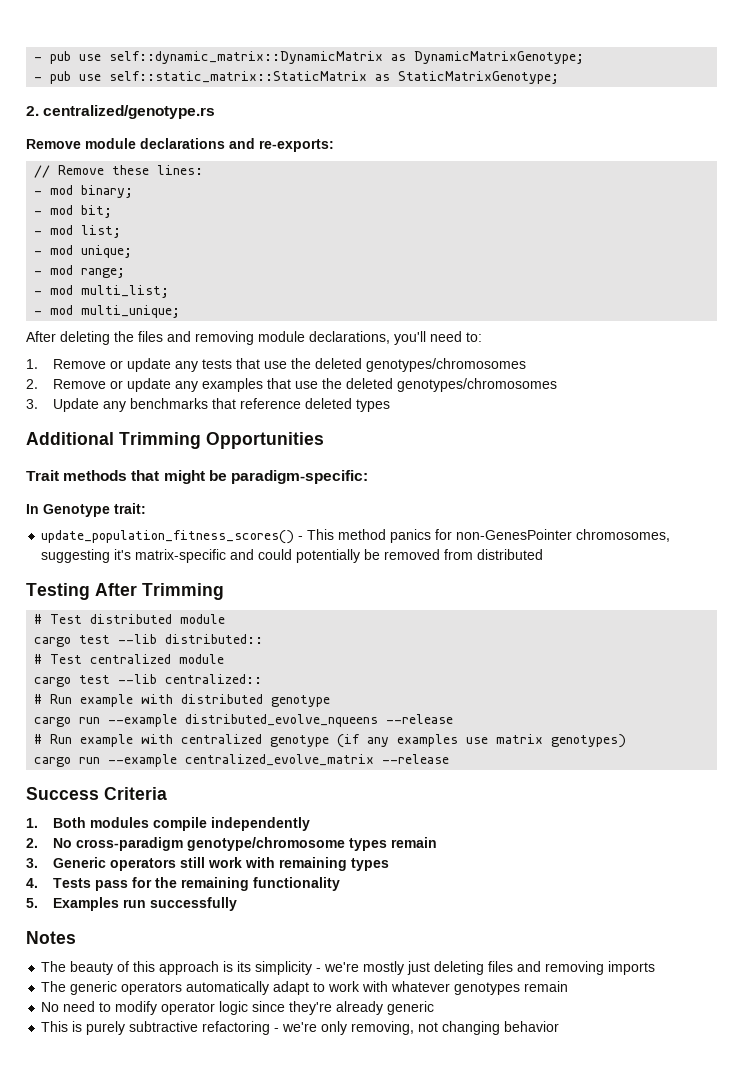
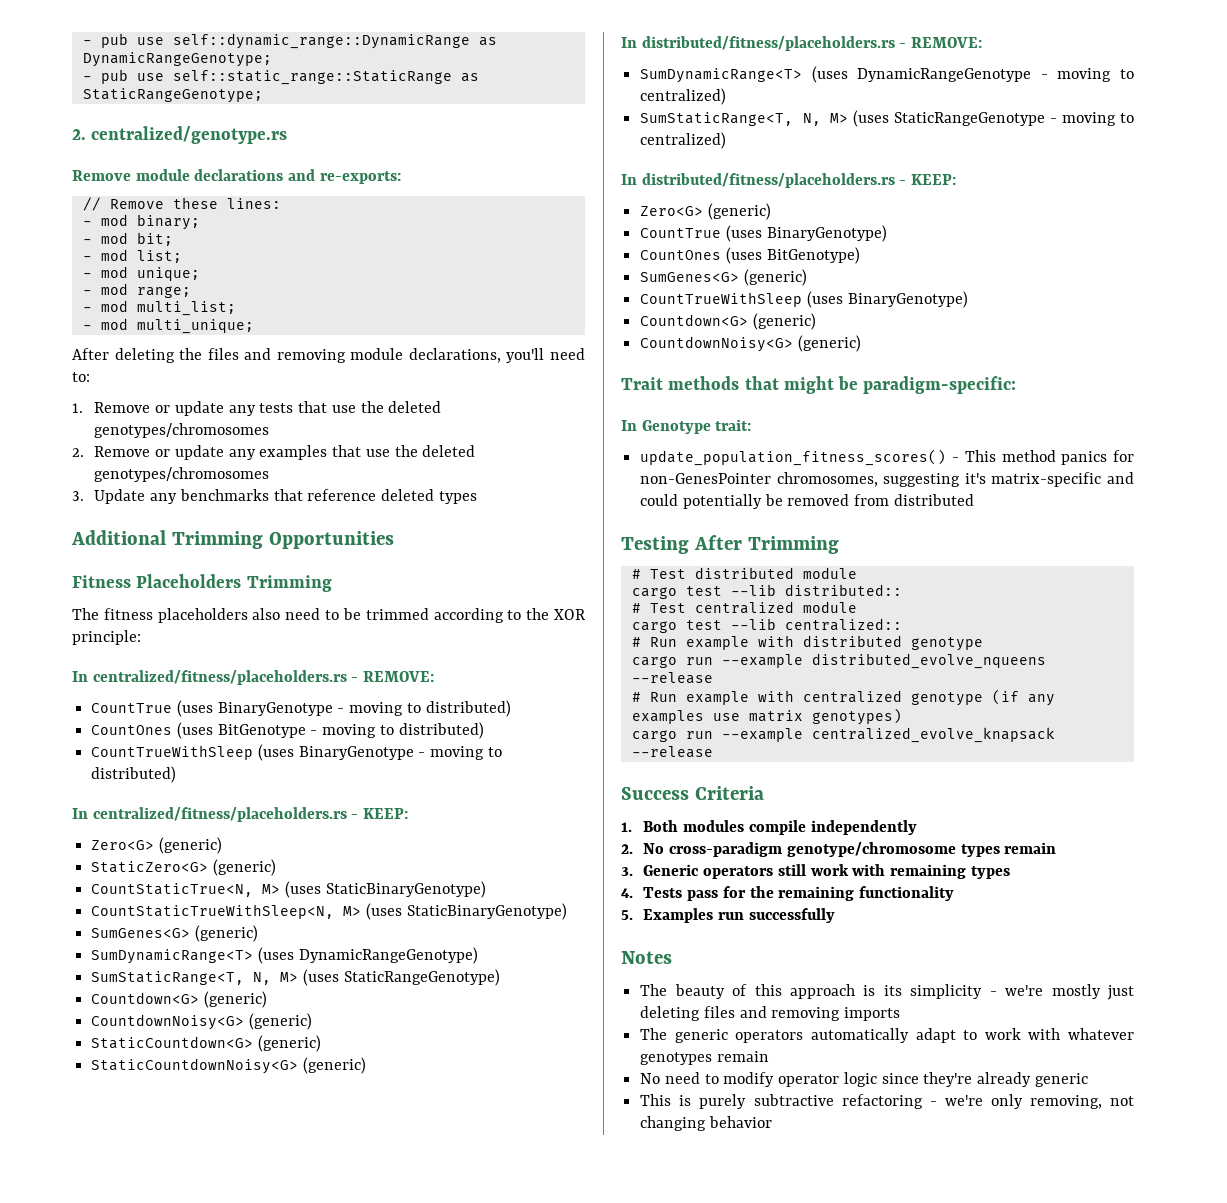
- - pub use self::dynamic_matrix::DynamicMatrix as DynamicMatrixGenotype;
- - pub use self::static_matrix::StaticMatrix as StaticMatrixGenotype;
+ - pub use self::dynamic_range::DynamicRange as DynamicRangeGenotype;
+ - pub use self::static_range::StaticRange as StaticRangeGenotype;
+ Fitness Placeholders Trimming
+ The fitness placeholders also need to be trimmed according to the XOR principle:
+ In centralized/fitness/placeholders.rs - REMOVE:
+ CountTrue (uses BinaryGenotype - moving to distributed)
+ CountOnes (uses BitGenotype - moving to distributed)
+ CountTrueWithSleep (uses BinaryGenotype - moving to distributed)
+ In centralized/fitness/placeholders.rs - KEEP:
+ Zero<G> (generic)
+ StaticZero<G> (generic)
+ CountStaticTrue<N, M> (uses StaticBinaryGenotype)
+ CountStaticTrueWithSleep<N, M> (uses StaticBinaryGenotype)
+ SumGenes<G> (generic)
+ SumDynamicRange<T> (uses DynamicRangeGenotype)
+ SumStaticRange<T, N, M> (uses StaticRangeGenotype)
+ Countdown<G> (generic)
+ CountdownNoisy<G> (generic)
+ StaticCountdown<G> (generic)
+ StaticCountdownNoisy<G> (generic)
+ In distributed/fitness/placeholders.rs - REMOVE:
+ SumDynamicRange<T> (uses DynamicRangeGenotype - moving to centralized)
+ SumStaticRange<T, N, M> (uses StaticRangeGenotype - moving to centralized)
+ In distributed/fitness/placeholders.rs - KEEP:
+ Zero<G> (generic)
+ CountTrue (uses BinaryGenotype)
+ CountOnes (uses BitGenotype)
+ SumGenes<G> (generic)
+ CountTrueWithSleep (uses BinaryGenotype)
+ Countdown<G> (generic)
+ CountdownNoisy<G> (generic)
- cargo run --example centralized_evolve_matrix --release
+ cargo run --example centralized_evolve_knapsack --release

